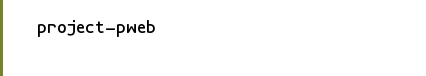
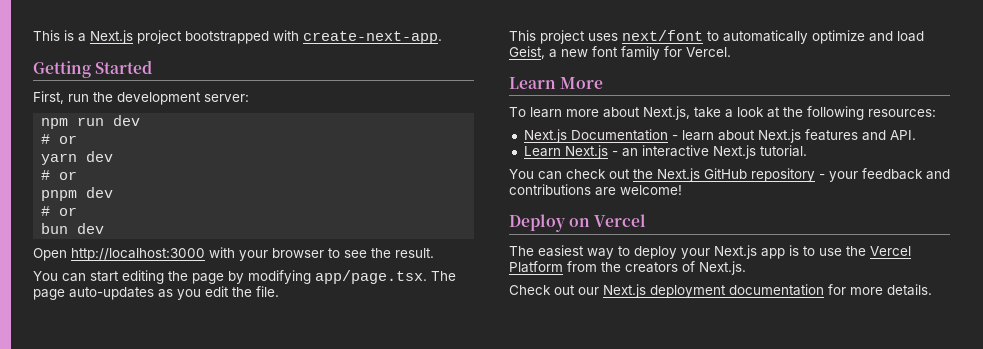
- project-pweb
+ This is a Next.js project bootstrapped with create-next-app.
+ Getting Started
+ First, run the development server:
+ npm run dev
+ # or
+ yarn dev
+ # or
+ pnpm dev
+ # or
+ bun dev
+ Open http://localhost:3000 with your browser to see the result.
+ You can start editing the page by modifying app/page.tsx. The page auto-updates as you edit the file.
+ This project uses next/font to automatically optimize and load Geist, a new font family for Vercel.
+ Learn More
+ To learn more about Next.js, take a look at the following resources:
+ Next.js Documentation - learn about Next.js features and API.
+ Learn Next.js - an interactive Next.js tutorial.
+ You can check out the Next.js GitHub repository - your feedback and contributions are welcome!
+ Deploy on Vercel
+ The easiest way to deploy your Next.js app is to use the Vercel Platform from the creators of Next.js.
+ Check out our Next.js deployment documentation for more details.

